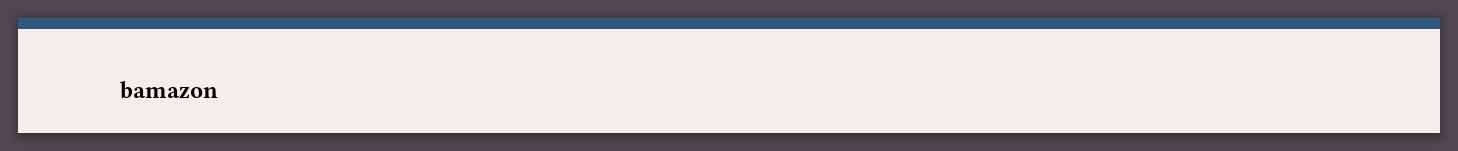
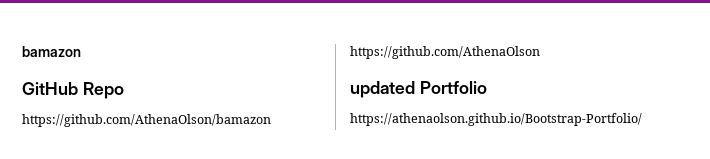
+ GitHub Repo
+ https://github.com/AthenaOlson/bamazon https://github.com/AthenaOlson
+ updated Portfolio
+ https://athenaolson.github.io/Bootstrap-Portfolio/

